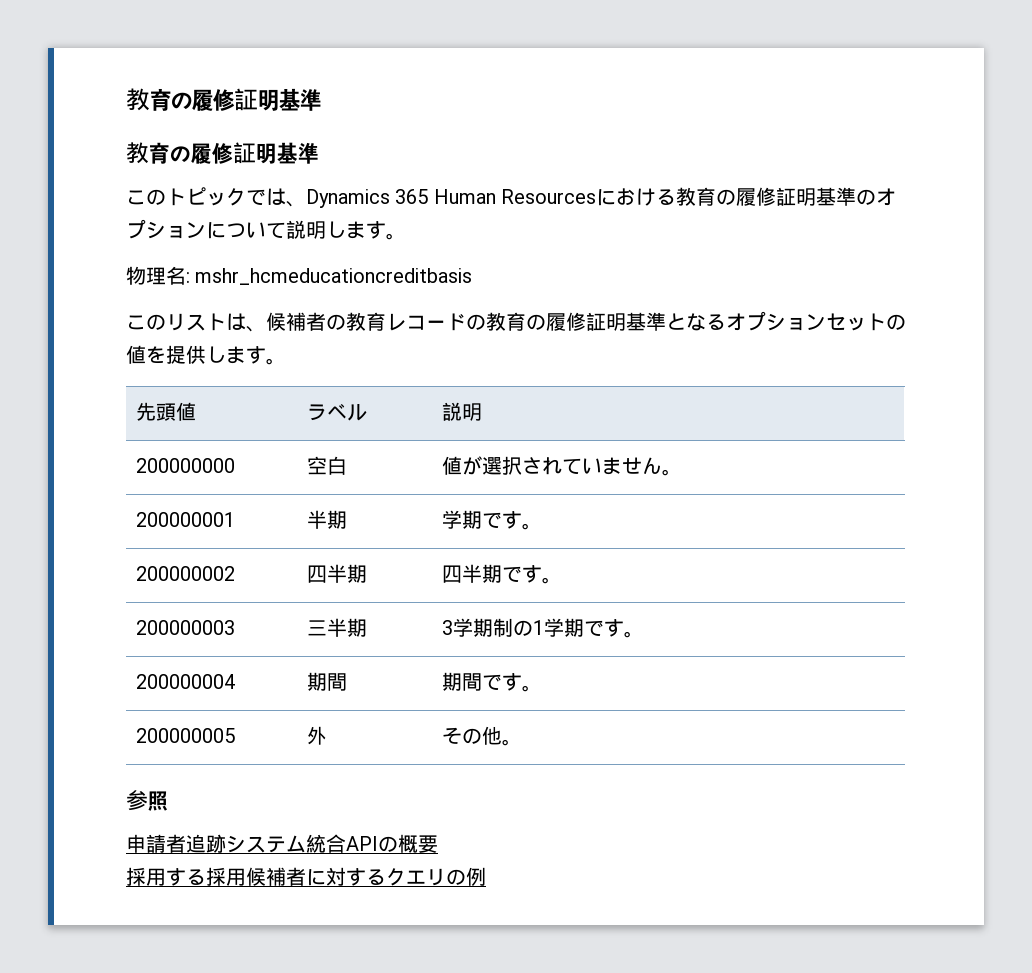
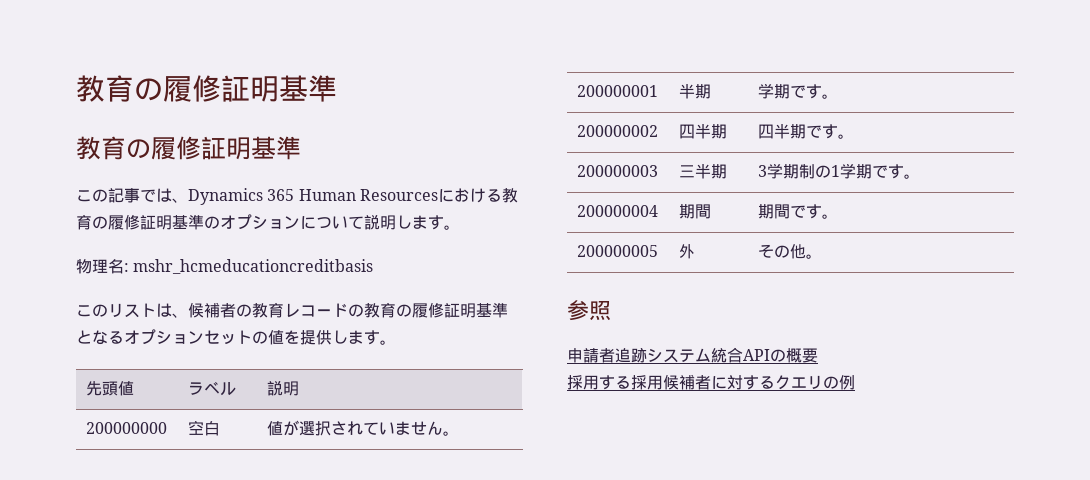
- このトピックでは、Dynamics 365 Human Resourcesにおける教育の履修証明基準のオプションについて説明します。
+ この記事では、Dynamics 365 Human Resourcesにおける教育の履修証明基準のオプションについて説明します。

